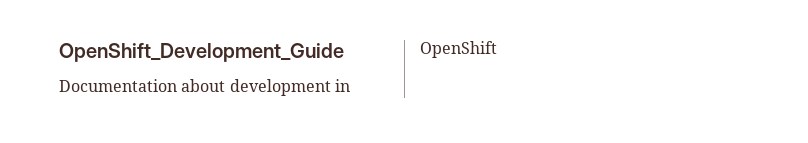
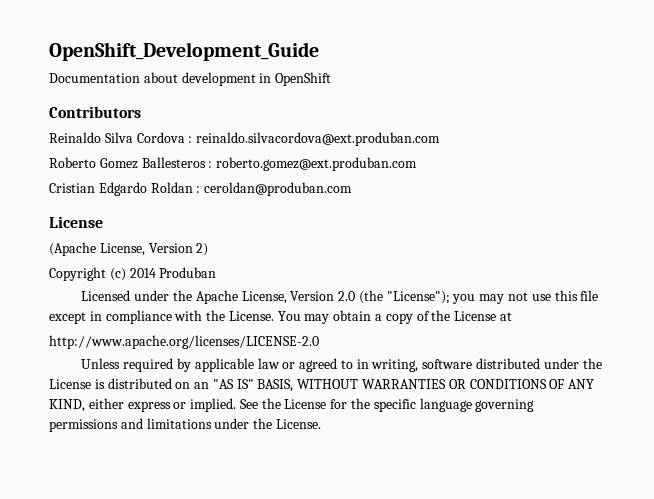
+ Contributors
+ Reinaldo Silva Cordova : reinaldo.silvacordova@ext.produban.com
+ Roberto Gomez Ballesteros : roberto.gomez@ext.produban.com
+ Cristian Edgardo Roldan : ceroldan@produban.com
+ License
+ (Apache License, Version 2)
+ Copyright (c) 2014 Produban
+ Licensed under the Apache License, Version 2.0 (the "License"); you may not use this file except in compliance with the License. You may obtain a copy of the License at
+ http://www.apache.org/licenses/LICENSE-2.0
+ Unless required by applicable law or agreed to in writing, software distributed under the License is distributed on an "AS IS" BASIS, WITHOUT WARRANTIES OR CONDITIONS OF ANY KIND, either express or implied. See the License for the specific language governing permissions and limitations under the License.

